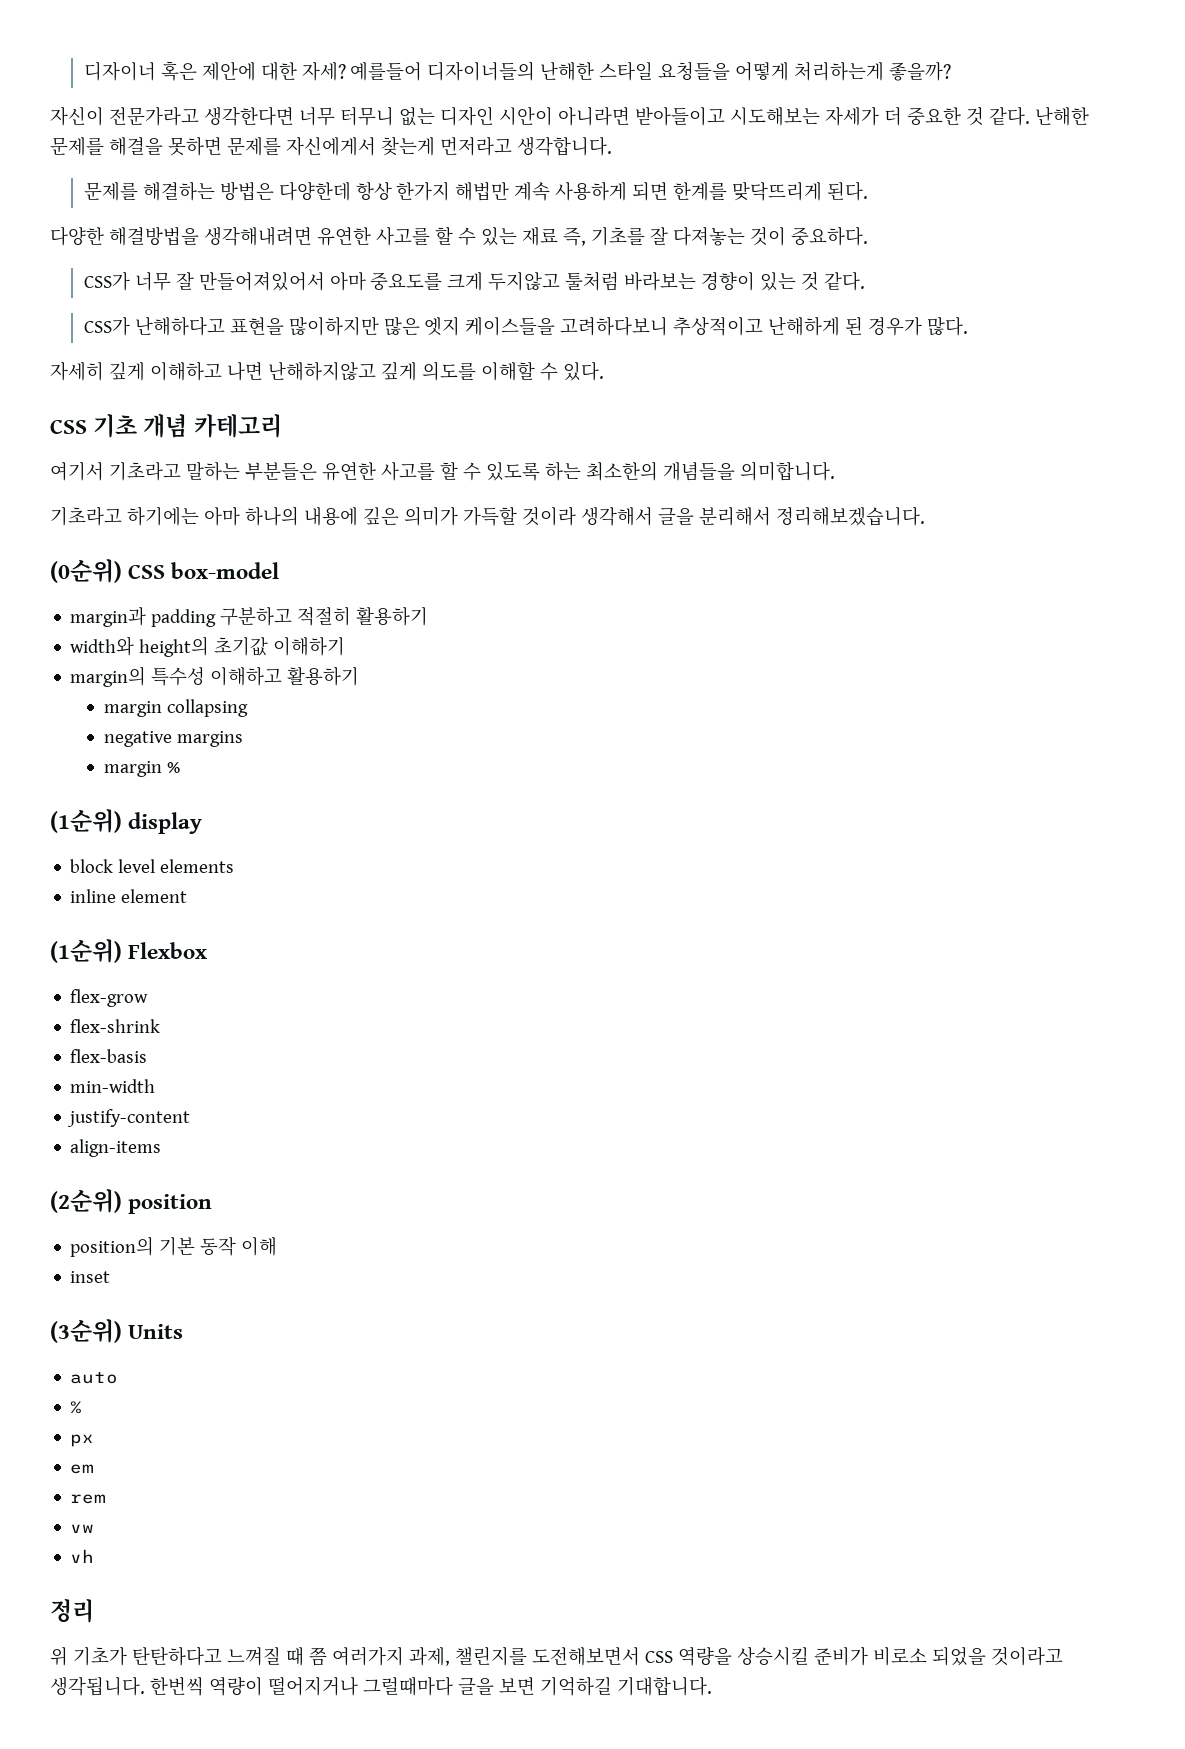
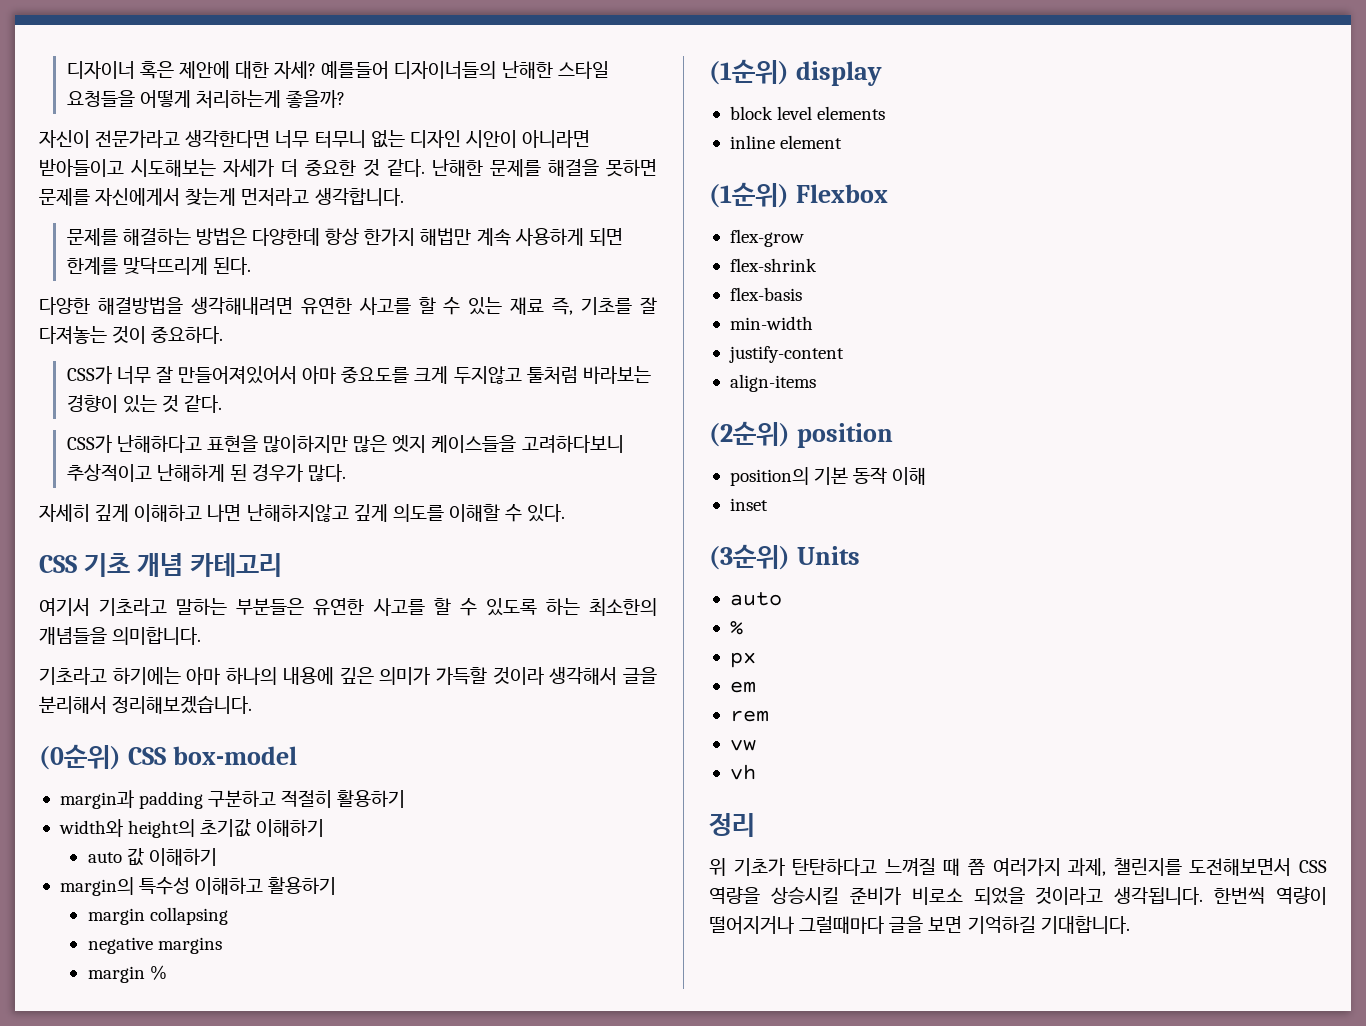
+ auto 값 이해하기

